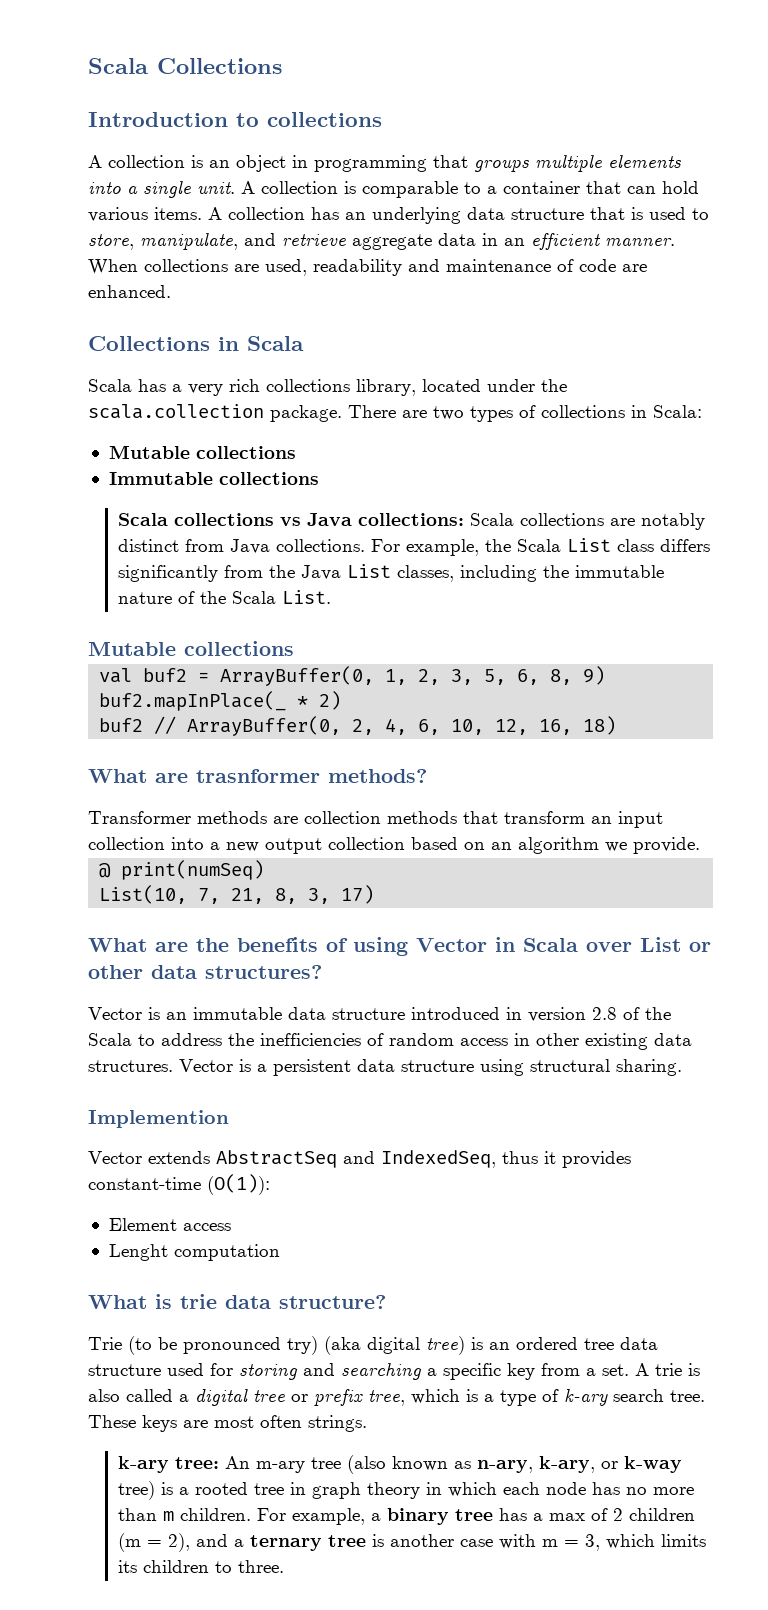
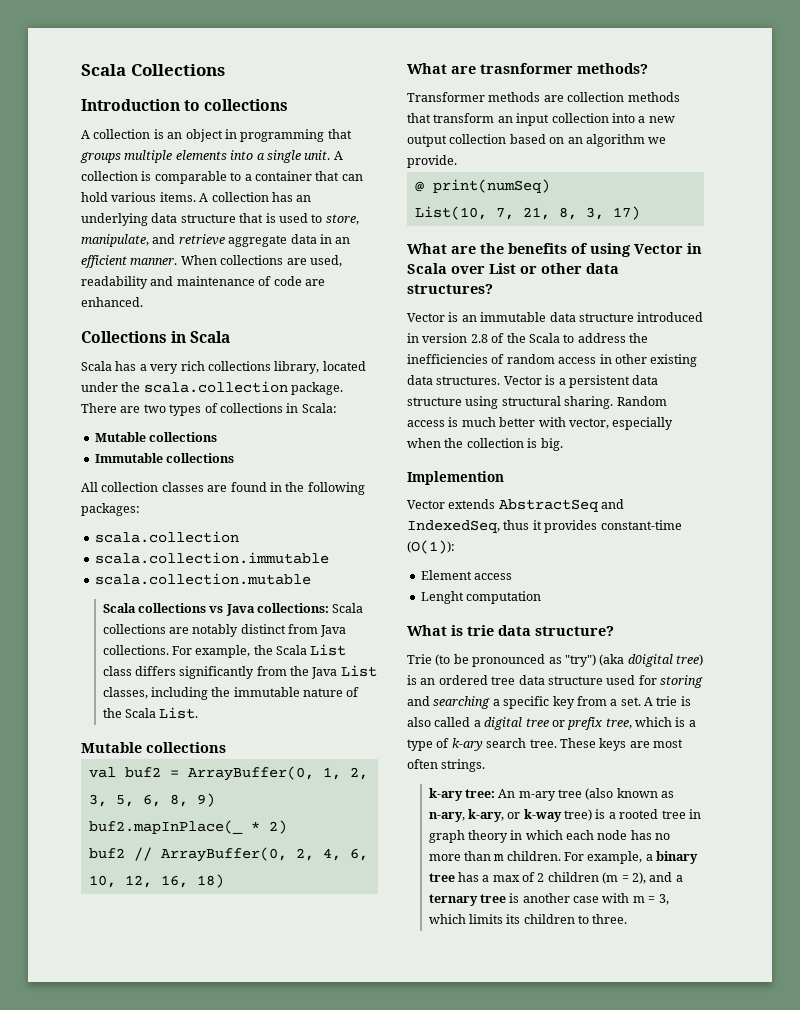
+ All collection classes are found in the following packages:
+ scala.collection
+ scala.collection.immutable
+ scala.collection.mutable
+ Random access is much better with vector, especially when the collection is big.
- Trie (to be pronounced try) (aka digital tree) is an ordered tree data structure used for storing and searching a specific key from a set.
+ Trie (to be pronounced as "try") (aka d0igital tree) is an ordered tree data structure used for storing and searching a specific key from a set.

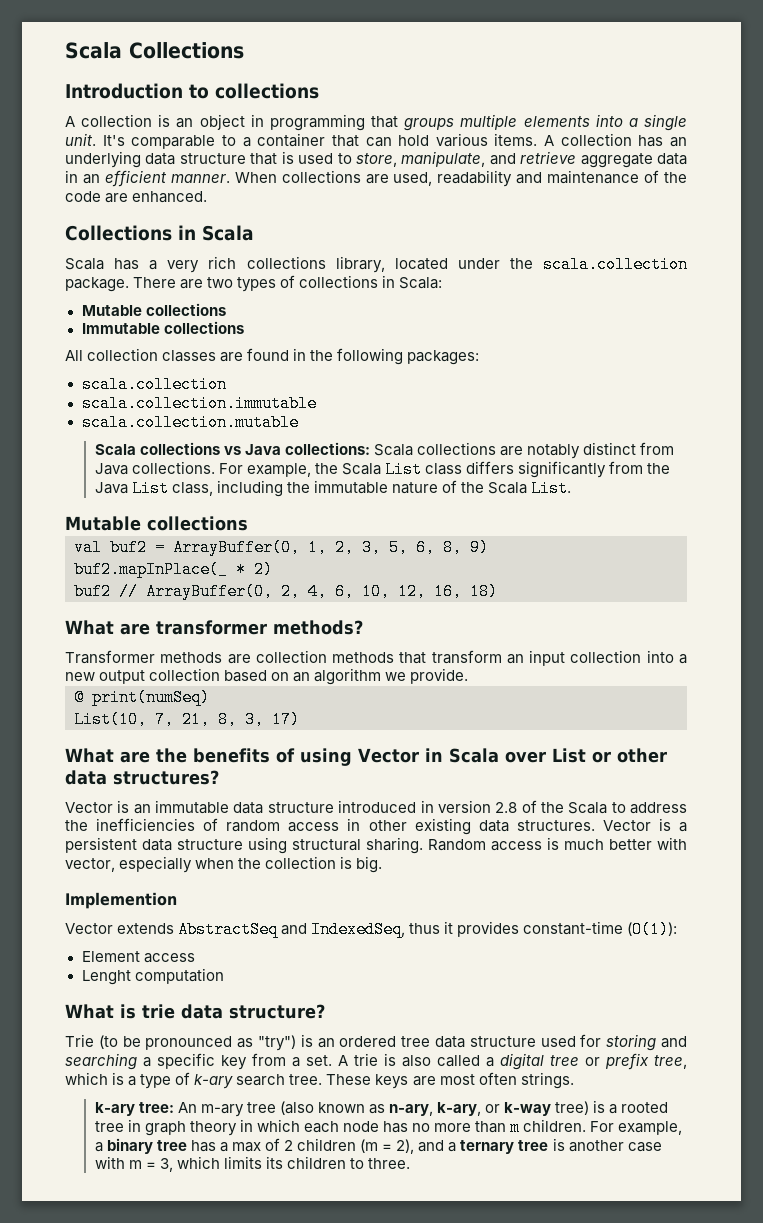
- A collection is comparable to a container that can hold various items.
+ It's comparable to a container that can hold various items.
- When collections are used, readability and maintenance of code are enhanced.
+ When collections are used, readability and maintenance of the code are enhanced.
- For example, the Scala List class differs significantly from the Java List classes, including the immutable nature of the Scala List.
+ For example, the Scala List class differs significantly from the Java List class, including the immutable nature of the Scala List.
- What are trasnformer methods?
+ What are transformer methods?
- Trie (to be pronounced as "try") (aka d0igital tree) is an ordered tree data structure used for storing and searching a specific key from a set.
+ Trie (to be pronounced as "try") is an ordered tree data structure used for storing and searching a specific key from a set.

